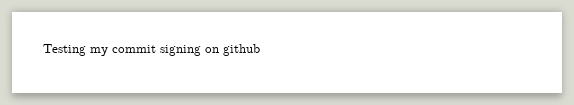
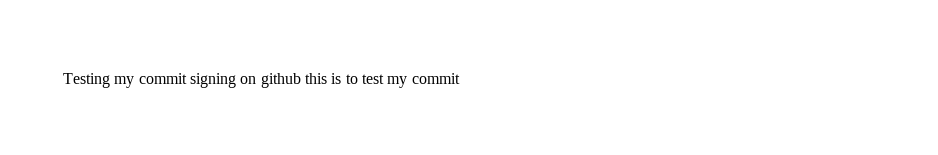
- Testing my commit signing on github
+ Testing my commit signing on github this is to test my commit

